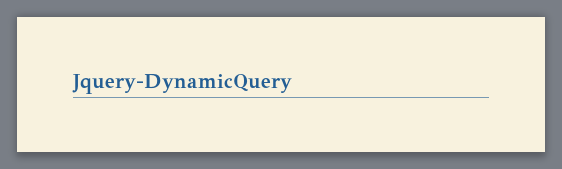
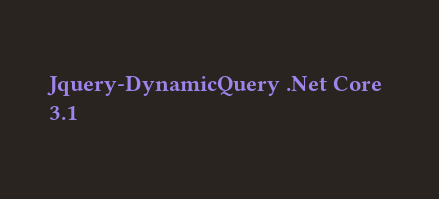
- Jquery-DynamicQuery
+ Jquery-DynamicQuery .Net Core 3.1

